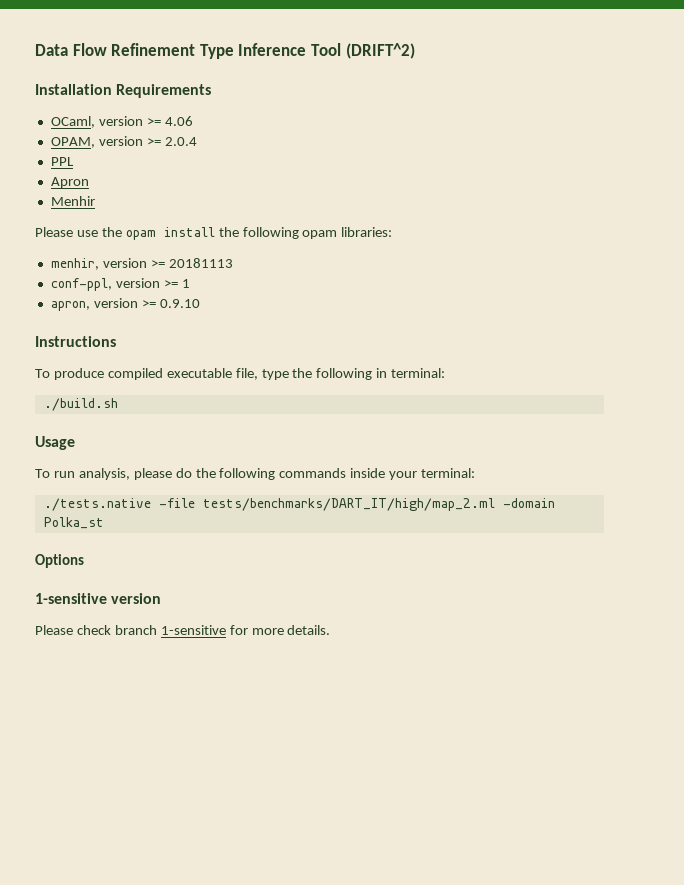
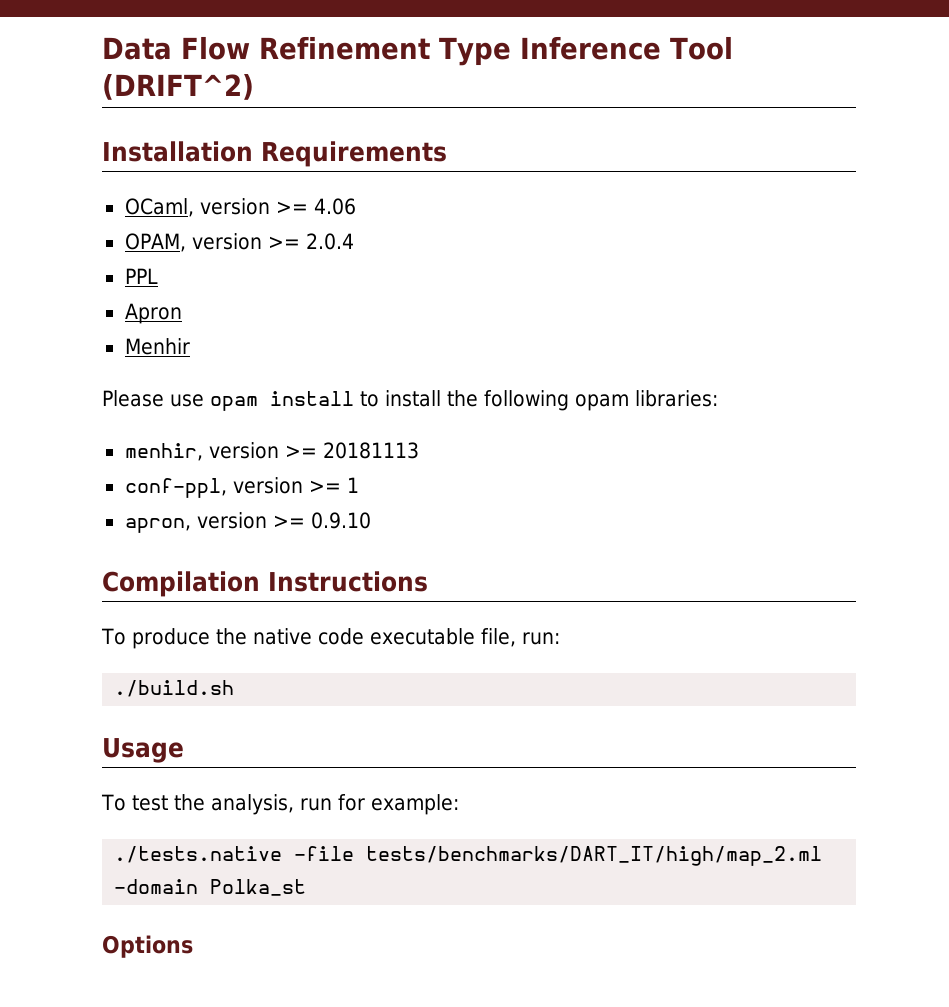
- Please use the opam install the following opam libraries:
+ Please use opam install to install the following opam libraries:
- Instructions
+ Compilation Instructions
- To produce compiled executable file, type the following in terminal:
+ To produce the native code executable file, run:
  ./build.sh
  Usage
- To run analysis, please do the following commands inside your terminal:
+ To test the analysis, run for example:
- 1-sensitive version
- Please check branch 1-sensitive for more details.

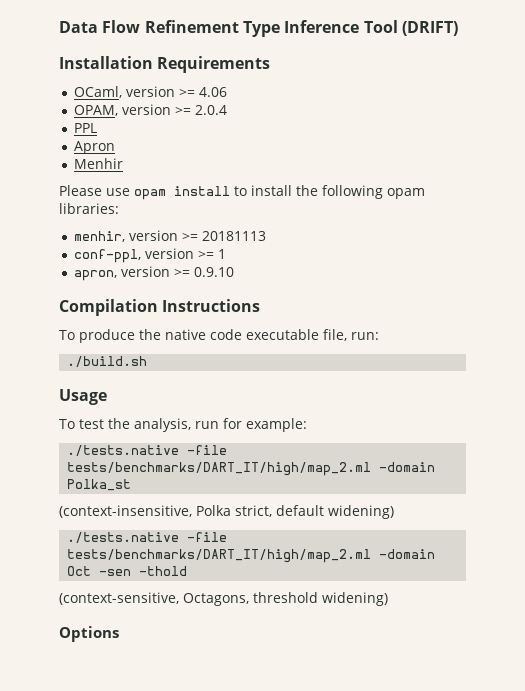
- Data Flow Refinement Type Inference Tool (DRIFT^2)
+ Data Flow Refinement Type Inference Tool (DRIFT)
+ (context-insensitive, Polka strict, default widening)
+ ./tests.native -file tests/benchmarks/DART_IT/high/map_2.ml -domain Oct -sen -thold
+ (context-sensitive, Octagons, threshold widening)

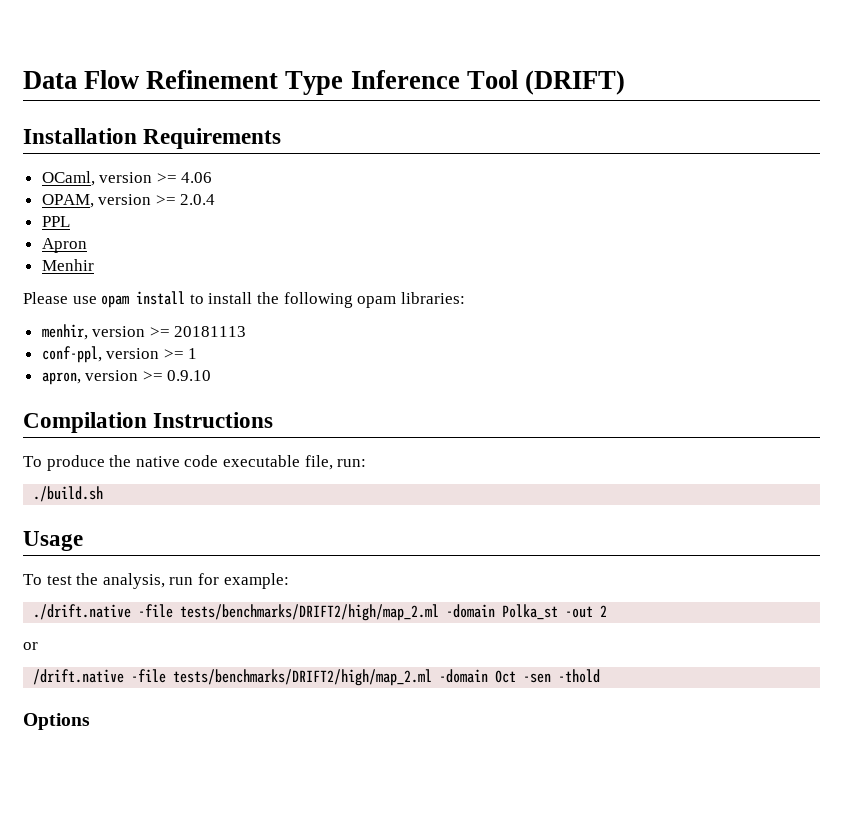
- ./tests.native -file tests/benchmarks/DART_IT/high/map_2.ml -domain Polka_st
- (context-insensitive, Polka strict, default widening)
- ./tests.native -file tests/benchmarks/DART_IT/high/map_2.ml -domain Oct -sen -thold
+ ./drift.native -file tests/benchmarks/DRIFT2/high/map_2.ml -domain Polka_st -out 2
+ or
+ /drift.native -file tests/benchmarks/DRIFT2/high/map_2.ml -domain Oct -sen -thold
- (context-sensitive, Octagons, threshold widening)

